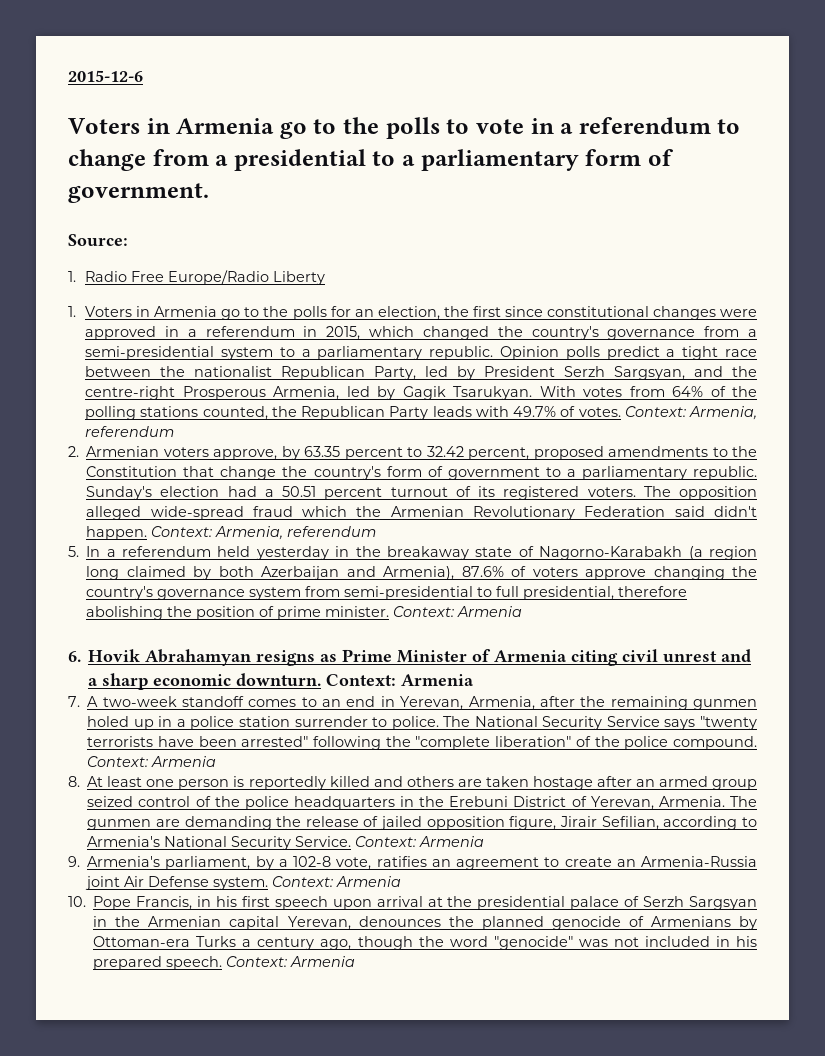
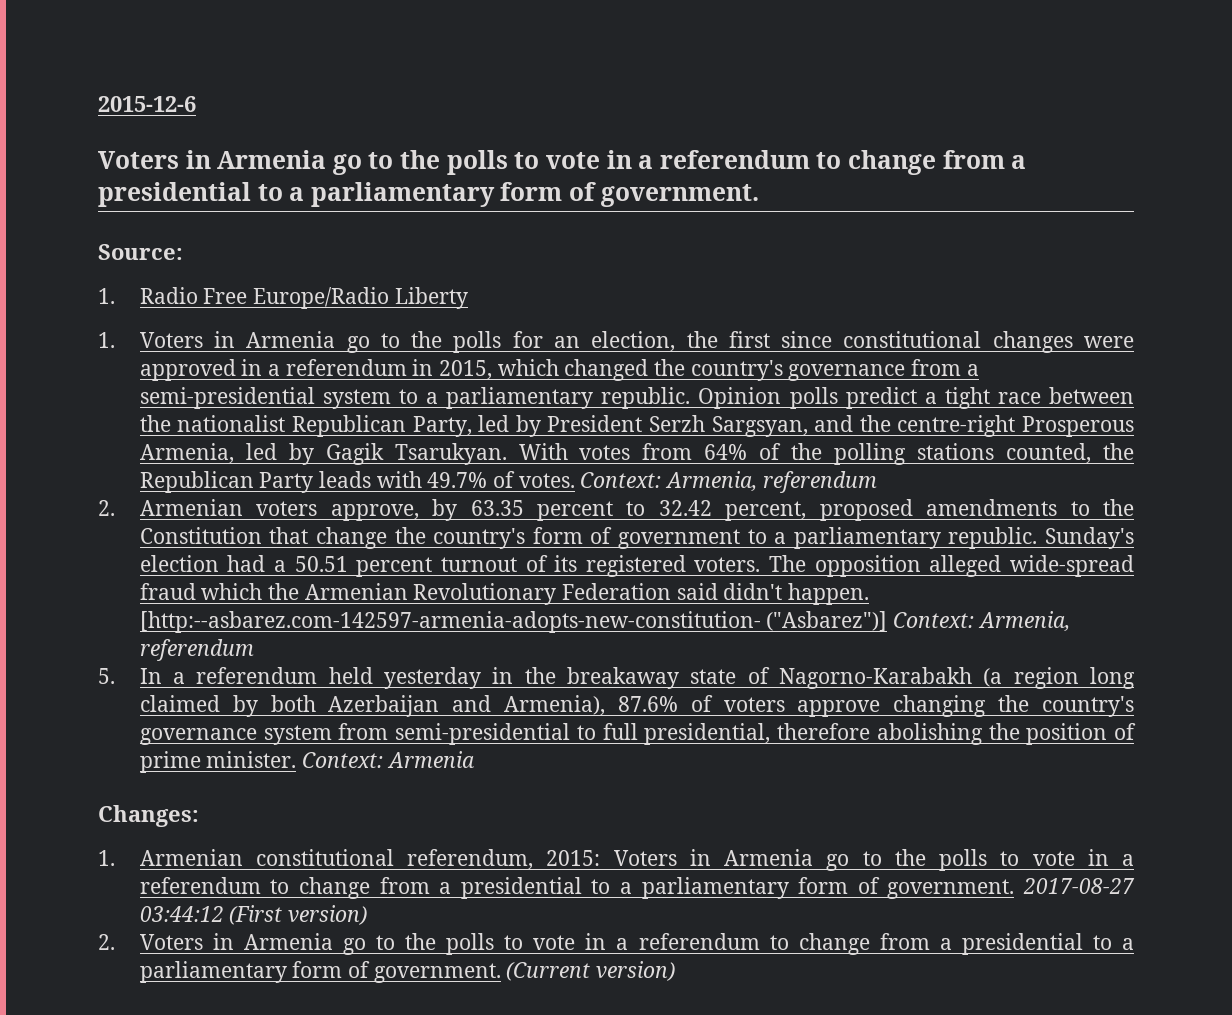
- The opposition alleged wide-spread fraud which the Armenian Revolutionary Federation said didn't happen. Context: Armenia, referendum
+ The opposition alleged wide-spread fraud which the Armenian Revolutionary Federation said didn't happen. [http:--asbarez.com-142597-armenia-adopts-new-constitution- ("Asbarez")] Context: Armenia, referendum
- 6. Hovik Abrahamyan resigns as Prime Minister of Armenia citing civil unrest and a sharp economic downturn. Context: Armenia
- 7. A two-week standoff comes to an end in Yerevan, Armenia, after the remaining gunmen holed up in a police station surrender to police. The National Security Service says "twenty terrorists have been arrested" following the "complete liberation" of the police compound. Context: Armenia
- 8. At least one person is reportedly killed and others are taken hostage after an armed group seized control of the police headquarters in the Erebuni District of Yerevan, Armenia. The gunmen are demanding the release of jailed opposition figure, Jirair Sefilian, according to Armenia's National Security Service. Context: Armenia
- 9. Armenia's parliament, by a 102-8 vote, ratifies an agreement to create an Armenia-Russia joint Air Defense system. Context: Armenia
- 10. Pope Francis, in his first speech upon arrival at the presidential palace of Serzh Sargsyan in the Armenian capital Yerevan, denounces the planned genocide of Armenians by Ottoman-era Turks a century ago, though the word "genocide" was not included in his prepared speech. Context: Armenia
+ Changes:
+ 1. Armenian constitutional referendum, 2015: Voters in Armenia go to the polls to vote in a referendum to change from a presidential to a parliamentary form of government. 2017-08-27 03:44:12 (First version)
+ 2. Voters in Armenia go to the polls to vote in a referendum to change from a presidential to a parliamentary form of government. (Current version)

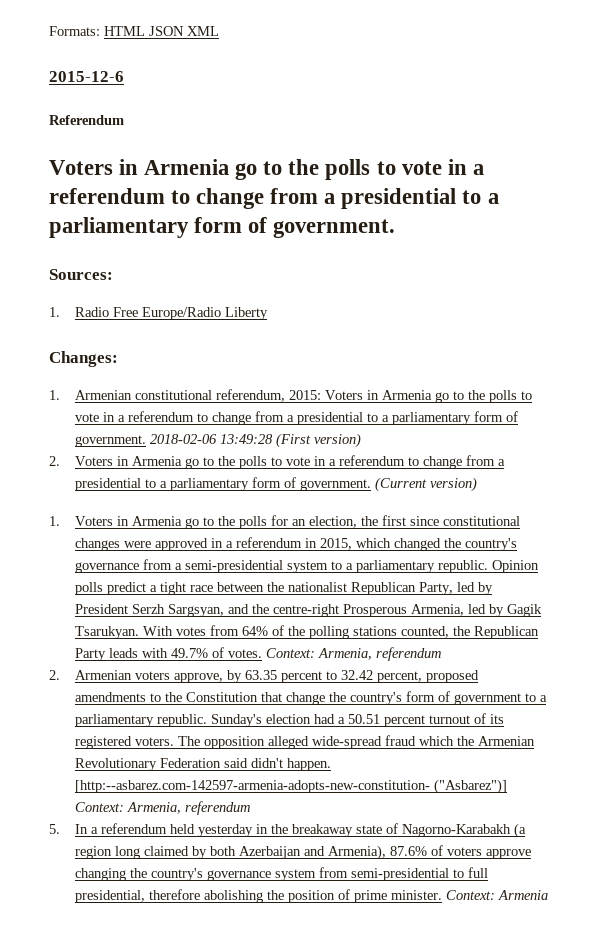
+ Formats: HTML JSON XML
+ Referendum
- Source:
+ Sources:
+ Changes:
+ 1. Armenian constitutional referendum, 2015: Voters in Armenia go to the polls to vote in a referendum to change from a presidential to a parliamentary form of government. 2018-02-06 13:49:28 (First version)
+ 2. Voters in Armenia go to the polls to vote in a referendum to change from a presidential to a parliamentary form of government. (Current version)
- Changes:
- 1. Armenian constitutional referendum, 2015: Voters in Armenia go to the polls to vote in a referendum to change from a presidential to a parliamentary form of government. 2017-08-27 03:44:12 (First version)
- 2. Voters in Armenia go to the polls to vote in a referendum to change from a presidential to a parliamentary form of government. (Current version)

